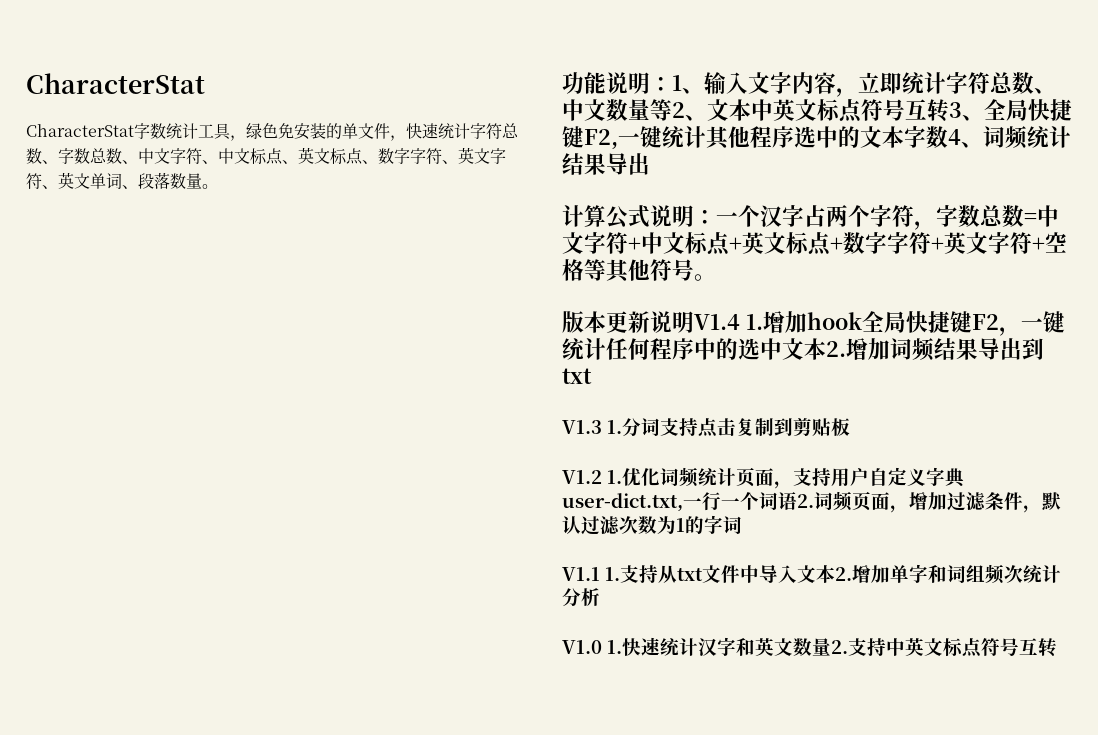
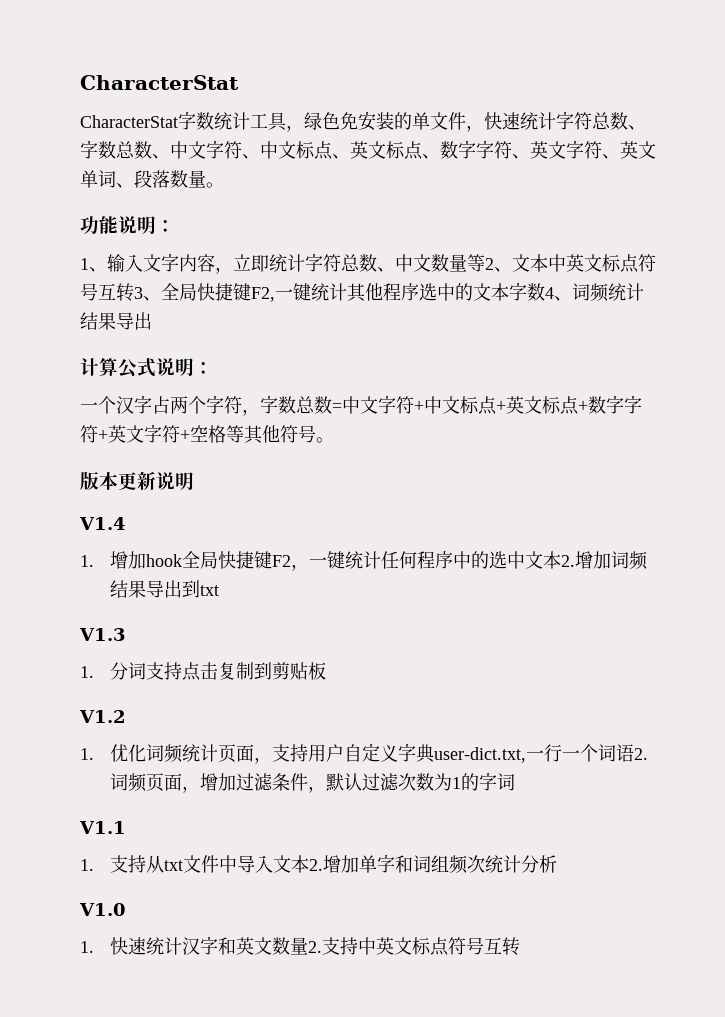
- 功能说明：1、输入文字内容，立即统计字符总数、中文数量等2、文本中英文标点符号互转3、全局快捷键F2,一键统计其他程序选中的文本字数4、词频统计结果导出
+ 功能说明：
+ 1、输入文字内容，立即统计字符总数、中文数量等2、文本中英文标点符号互转3、全局快捷键F2,一键统计其他程序选中的文本字数4、词频统计结果导出
- 计算公式说明：一个汉字占两个字符，字数总数=中文字符+中文标点+英文标点+数字字符+英文字符+空格等其他符号。
+ 计算公式说明：
+ 一个汉字占两个字符，字数总数=中文字符+中文标点+英文标点+数字字符+英文字符+空格等其他符号。
- 版本更新说明V1.4 1.增加hook全局快捷键F2，一键统计任何程序中的选中文本2.增加词频结果导出到txt
+ 版本更新说明
+ V1.4
+ 1.增加hook全局快捷键F2，一键统计任何程序中的选中文本2.增加词频结果导出到txt
- V1.3 1.分词支持点击复制到剪贴板
+ V1.3
+ 1.分词支持点击复制到剪贴板
- V1.2 1.优化词频统计页面，支持用户自定义字典user-dict.txt,一行一个词语2.词频页面，增加过滤条件，默认过滤次数为1的字词
+ V1.2
+ 1.优化词频统计页面，支持用户自定义字典user-dict.txt,一行一个词语2.词频页面，增加过滤条件，默认过滤次数为1的字词
- V1.1 1.支持从txt文件中导入文本2.增加单字和词组频次统计分析
+ V1.1
+ 1.支持从txt文件中导入文本2.增加单字和词组频次统计分析
- V1.0 1.快速统计汉字和英文数量2.支持中英文标点符号互转
+ V1.0
+ 1.快速统计汉字和英文数量2.支持中英文标点符号互转

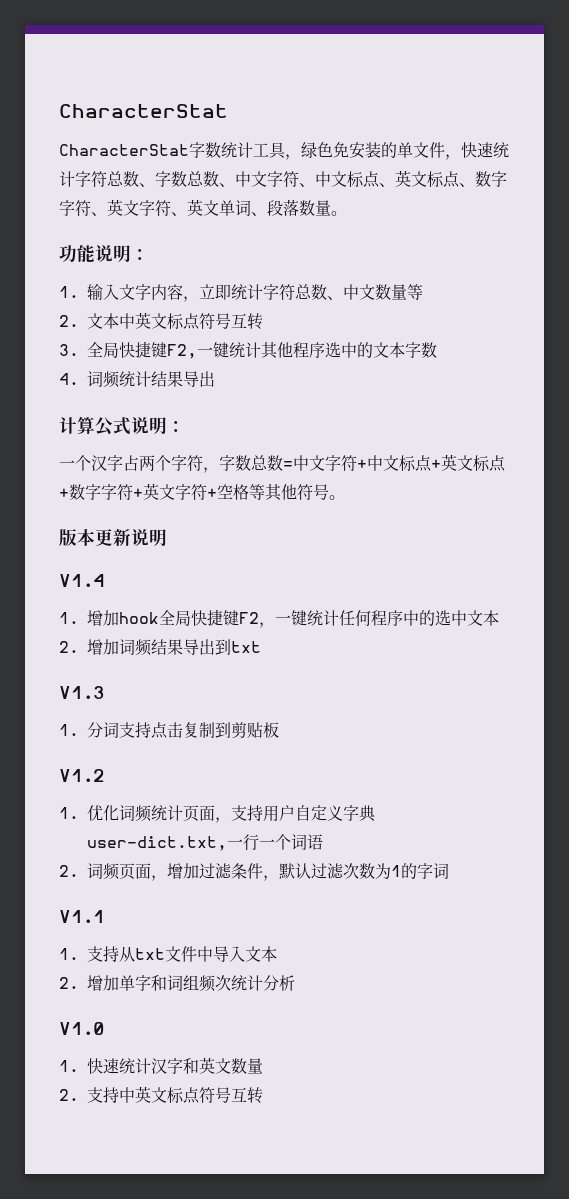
- 1、输入文字内容，立即统计字符总数、中文数量等2、文本中英文标点符号互转3、全局快捷键F2,一键统计其他程序选中的文本字数4、词频统计结果导出
+ 1.输入文字内容，立即统计字符总数、中文数量等
+ 2.文本中英文标点符号互转
+ 3.全局快捷键F2,一键统计其他程序选中的文本字数
+ 4.词频统计结果导出
- 1.增加hook全局快捷键F2，一键统计任何程序中的选中文本2.增加词频结果导出到txt
+ 1.增加hook全局快捷键F2，一键统计任何程序中的选中文本
+ 2.增加词频结果导出到txt
- 1.优化词频统计页面，支持用户自定义字典user-dict.txt,一行一个词语2.词频页面，增加过滤条件，默认过滤次数为1的字词
+ 1.优化词频统计页面，支持用户自定义字典user-dict.txt,一行一个词语
+ 2.词频页面，增加过滤条件，默认过滤次数为1的字词
- 1.支持从txt文件中导入文本2.增加单字和词组频次统计分析
+ 1.支持从txt文件中导入文本
+ 2.增加单字和词组频次统计分析
- 1.快速统计汉字和英文数量2.支持中英文标点符号互转
+ 1.快速统计汉字和英文数量
+ 2.支持中英文标点符号互转

